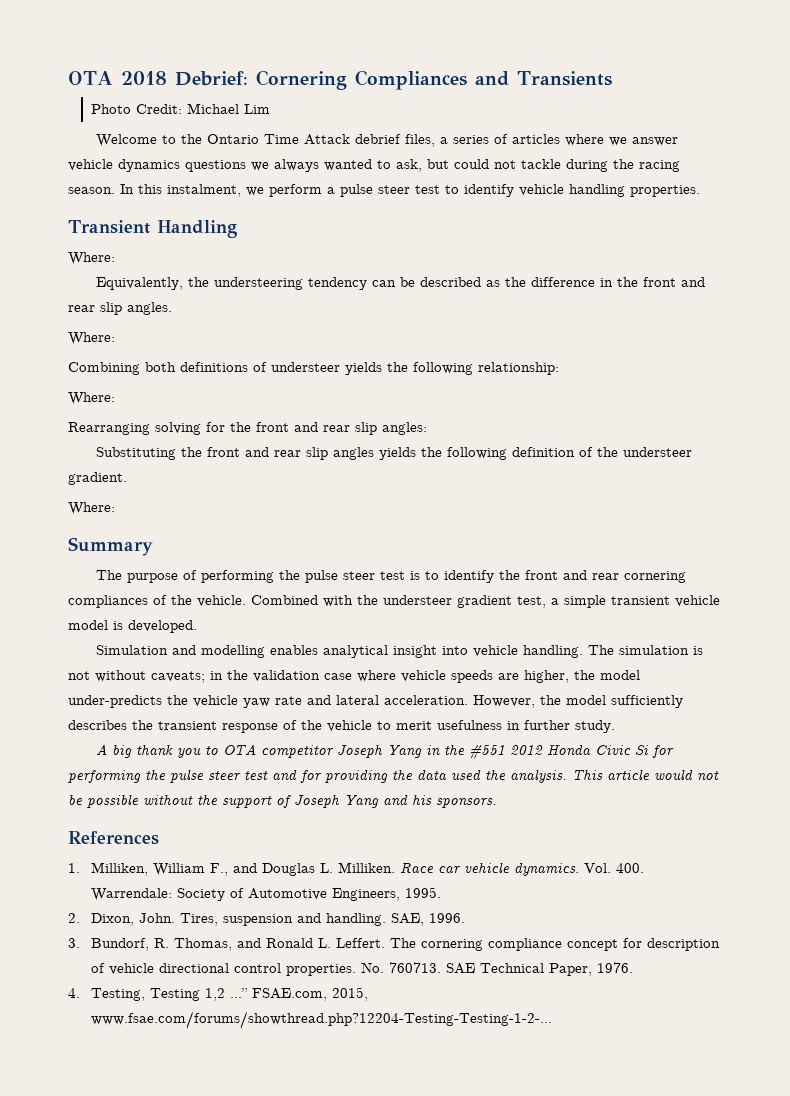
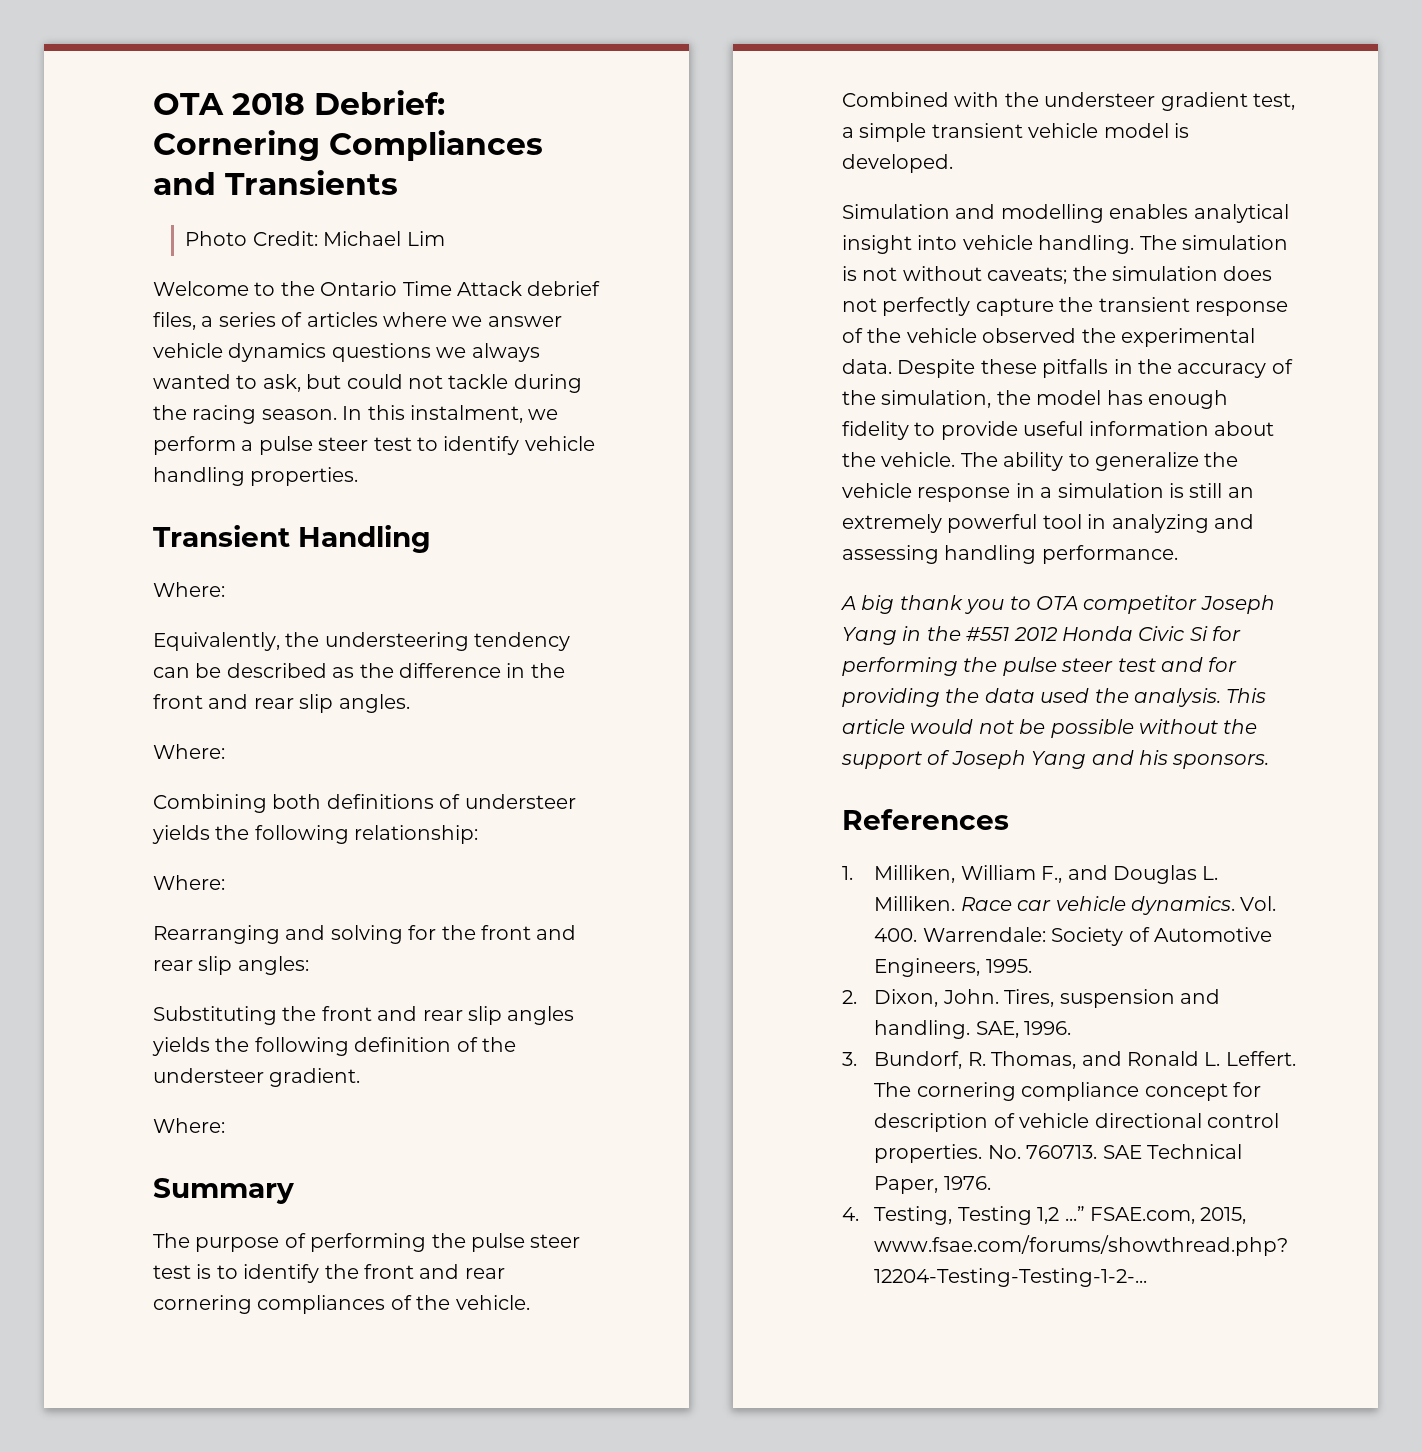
- Rearranging solving for the front and rear slip angles:
+ Rearranging and solving for the front and rear slip angles:
- The simulation is not without caveats; in the validation case where vehicle speeds are higher, the model under-predicts the vehicle yaw rate and lateral acceleration. However, the model sufficiently describes the transient response of the vehicle to merit usefulness in further study.
+ The simulation is not without caveats; the simulation does not perfectly capture the transient response of the vehicle observed the experimental data. Despite these pitfalls in the accuracy of the simulation, the model has enough fidelity to provide useful information about the vehicle. The ability to generalize the vehicle response in a simulation is still an extremely powerful tool in analyzing and assessing handling performance.

